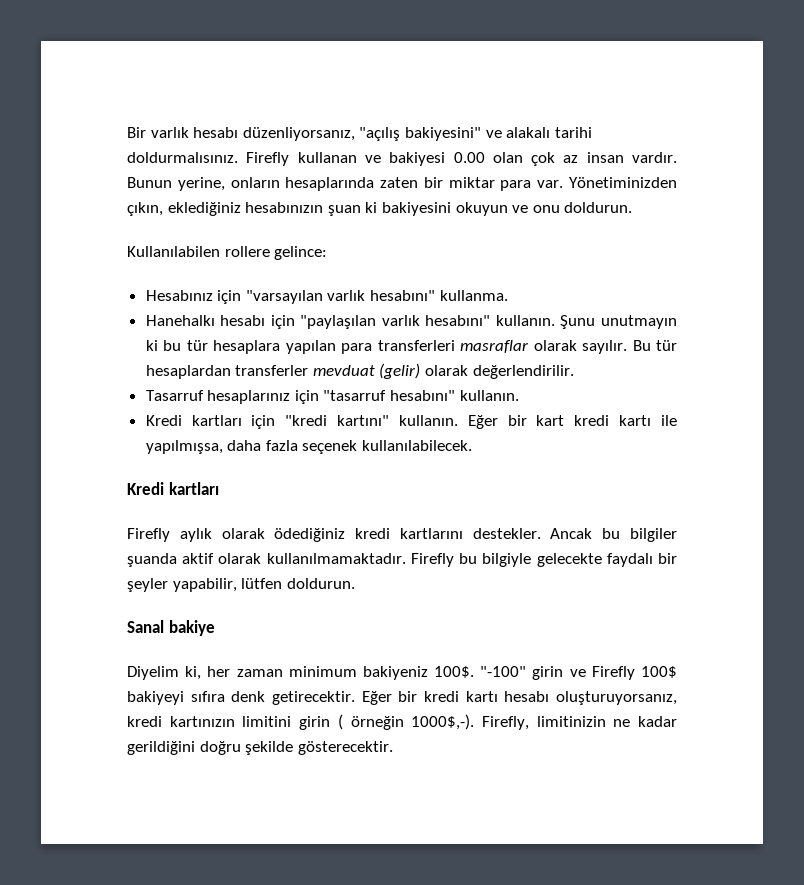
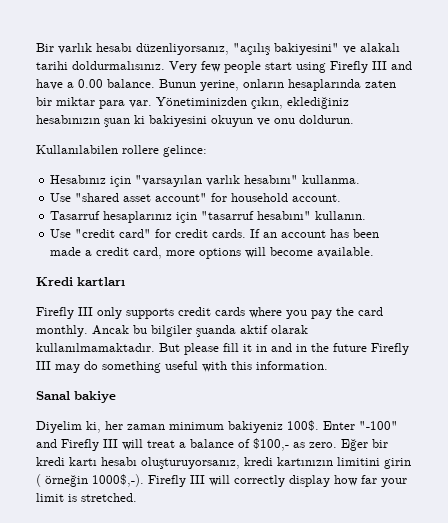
- Firefly kullanan ve bakiyesi 0.00 olan çok az insan vardır.
+ Very few people start using Firefly III and have a 0.00 balance.
- Hanehalkı hesabı için "paylaşılan varlık hesabını" kullanın. Şunu unutmayın ki bu tür hesaplara yapılan para transferleri masraflar olarak sayılır. Bu tür hesaplardan transferler mevduat (gelir) olarak değerlendirilir.
+ Use "shared asset account" for household account.
- Kredi kartları için "kredi kartını" kullanın. Eğer bir kart kredi kartı ile yapılmışsa, daha fazla seçenek kullanılabilecek.
+ Use "credit card" for credit cards. If an account has been made a credit card, more options will become available.
  Kredi kartları
- Firefly aylık olarak ödediğiniz kredi kartlarını destekler.
+ Firefly III only supports credit cards where you pay the card monthly.
- Firefly bu bilgiyle gelecekte faydalı bir şeyler yapabilir, lütfen doldurun.
+ But please fill it in and in the future Firefly III may do something useful with this information.
- "-100" girin ve Firefly 100$ bakiyeyi sıfıra denk getirecektir.
+ Enter "-100" and Firefly III will treat a balance of $100,- as zero.
- Firefly, limitinizin ne kadar gerildiğini doğru şekilde gösterecektir.
+ Firefly III will correctly display how far your limit is stretched.

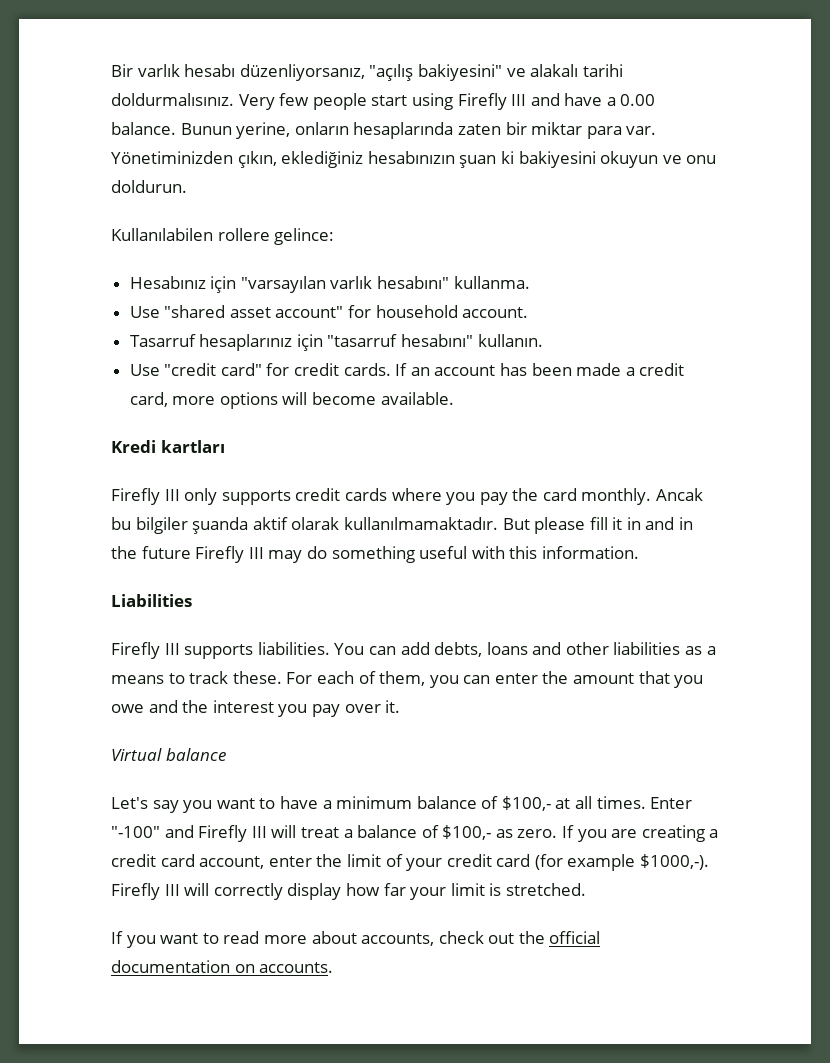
- Sanal bakiye
- Diyelim ki, her zaman minimum bakiyeniz 100$.
+ Liabilities
+ Firefly III supports liabilities. You can add debts, loans and other liabilities as a means to track these. For each of them, you can enter the amount that you owe and the interest you pay over it.
+ Virtual balance
+ Let's say you want to have a minimum balance of $100,- at all times.
- Eğer bir kredi kartı hesabı oluşturuyorsanız, kredi kartınızın limitini girin ( örneğin 1000$,-).
+ If you are creating a credit card account, enter the limit of your credit card (for example $1000,-).
+ If you want to read more about accounts, check out the official documentation on accounts.

